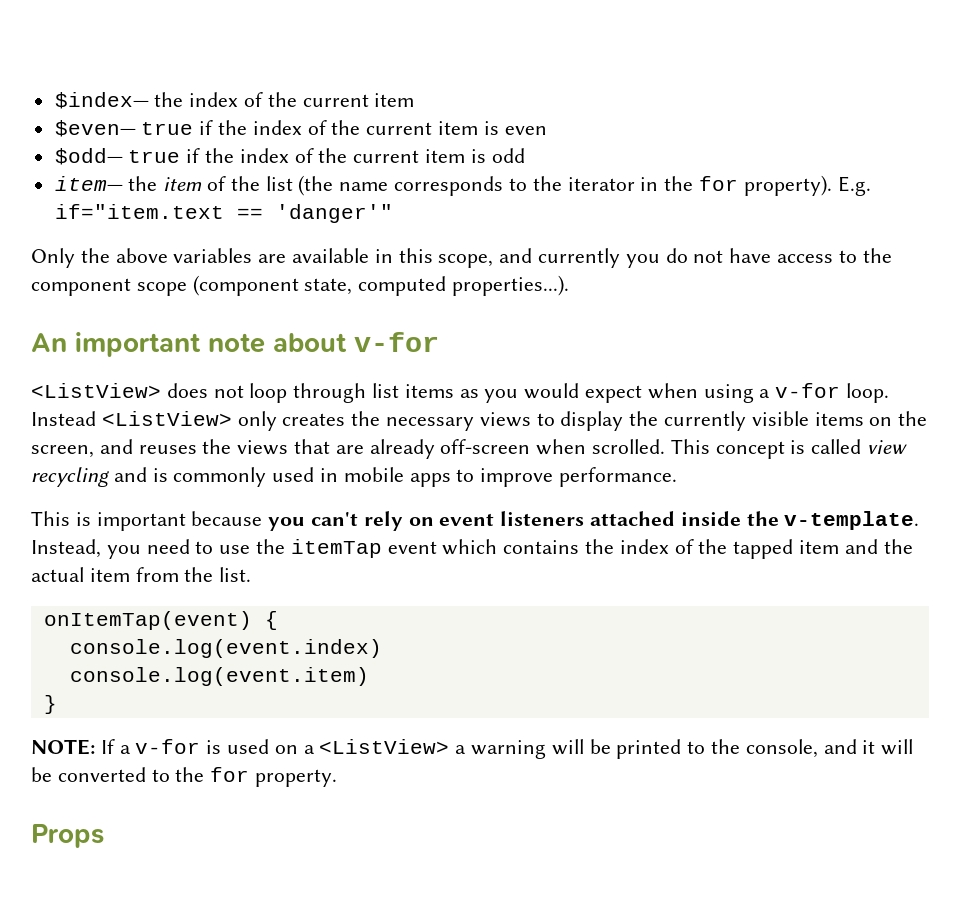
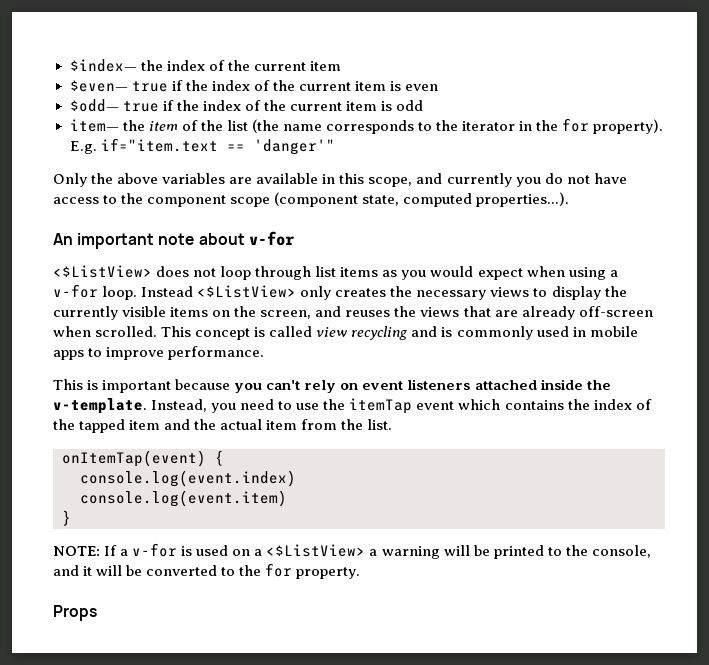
- <ListView> does not loop through list items as you would expect when using a v-for loop.
+ <$ListView> does not loop through list items as you would expect when using a v-for loop.
- Instead <ListView> only creates the necessary views to display the currently visible items on the screen, and reuses the views that are already off-screen when scrolled.
+ Instead <$ListView> only creates the necessary views to display the currently visible items on the screen, and reuses the views that are already off-screen when scrolled.
- NOTE: If a v-for is used on a <ListView> a warning will be printed to the console, and it will be converted to the for property.
+ NOTE: If a v-for is used on a <$ListView> a warning will be printed to the console, and it will be converted to the for property.

